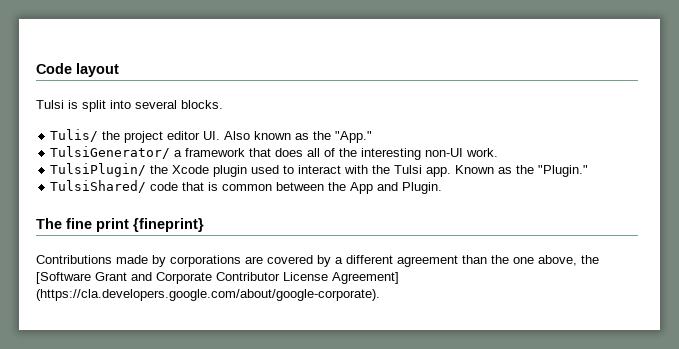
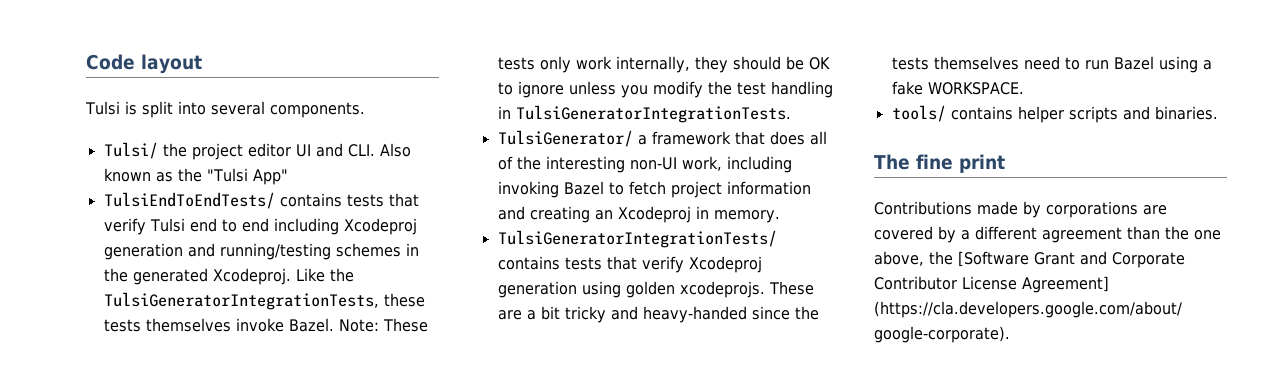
- Tulsi is split into several blocks.
- Tulis/ the project editor UI. Also known as the "App."
+ Tulsi is split into several components.
+ Tulsi/ the project editor UI and CLI. Also known as the "Tulsi App"
+ TulsiEndToEndTests/ contains tests that verify Tulsi end to end including Xcodeproj generation and running/testing schemes in the generated Xcodeproj. Like the TulsiGeneratorIntegrationTests, these tests themselves invoke Bazel. Note: These tests only work internally, they should be OK to ignore unless you modify the test handling in TulsiGeneratorIntegrationTests.
- TulsiGenerator/ a framework that does all of the interesting non-UI work.
- TulsiPlugin/ the Xcode plugin used to interact with the Tulsi app. Known as the "Plugin."
- TulsiShared/ code that is common between the App and Plugin.
+ TulsiGenerator/ a framework that does all of the interesting non-UI work, including invoking Bazel to fetch project information and creating an Xcodeproj in memory.
+ TulsiGeneratorIntegrationTests/ contains tests that verify Xcodeproj generation using golden xcodeprojs. These are a bit tricky and heavy-handed since the tests themselves need to run Bazel using a fake WORKSPACE.
+ tools/ contains helper scripts and binaries.
- The fine print {fineprint}
+ The fine print

